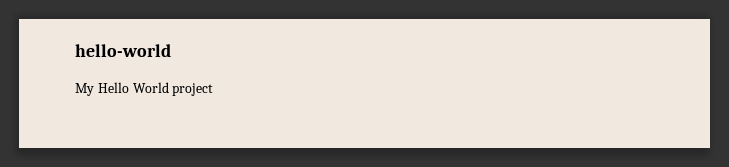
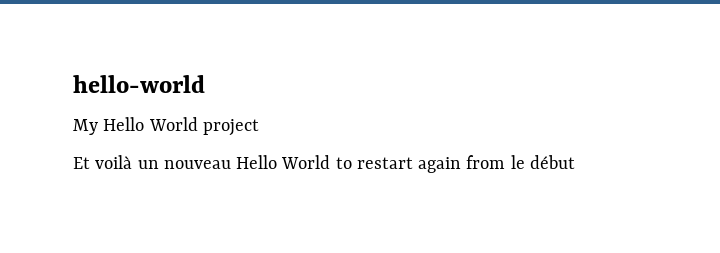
+ Et voilà un nouveau Hello World to restart again from le début

